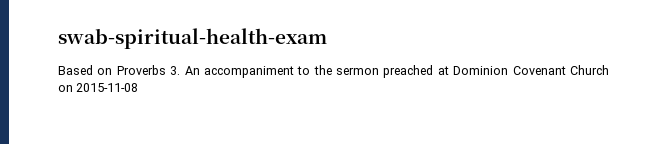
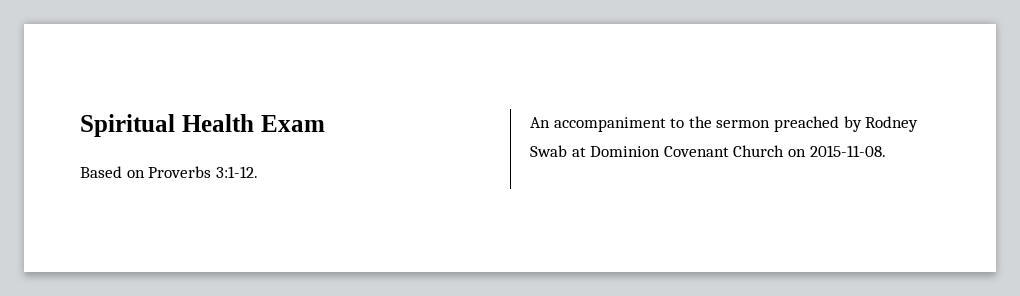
- swab-spiritual-health-exam
+ Spiritual Health Exam
- Based on Proverbs 3. An accompaniment to the sermon preached at Dominion Covenant Church on 2015-11-08
+ Based on Proverbs 3:1-12.
+ An accompaniment to the sermon preached by Rodney Swab at Dominion Covenant Church on 2015-11-08.

